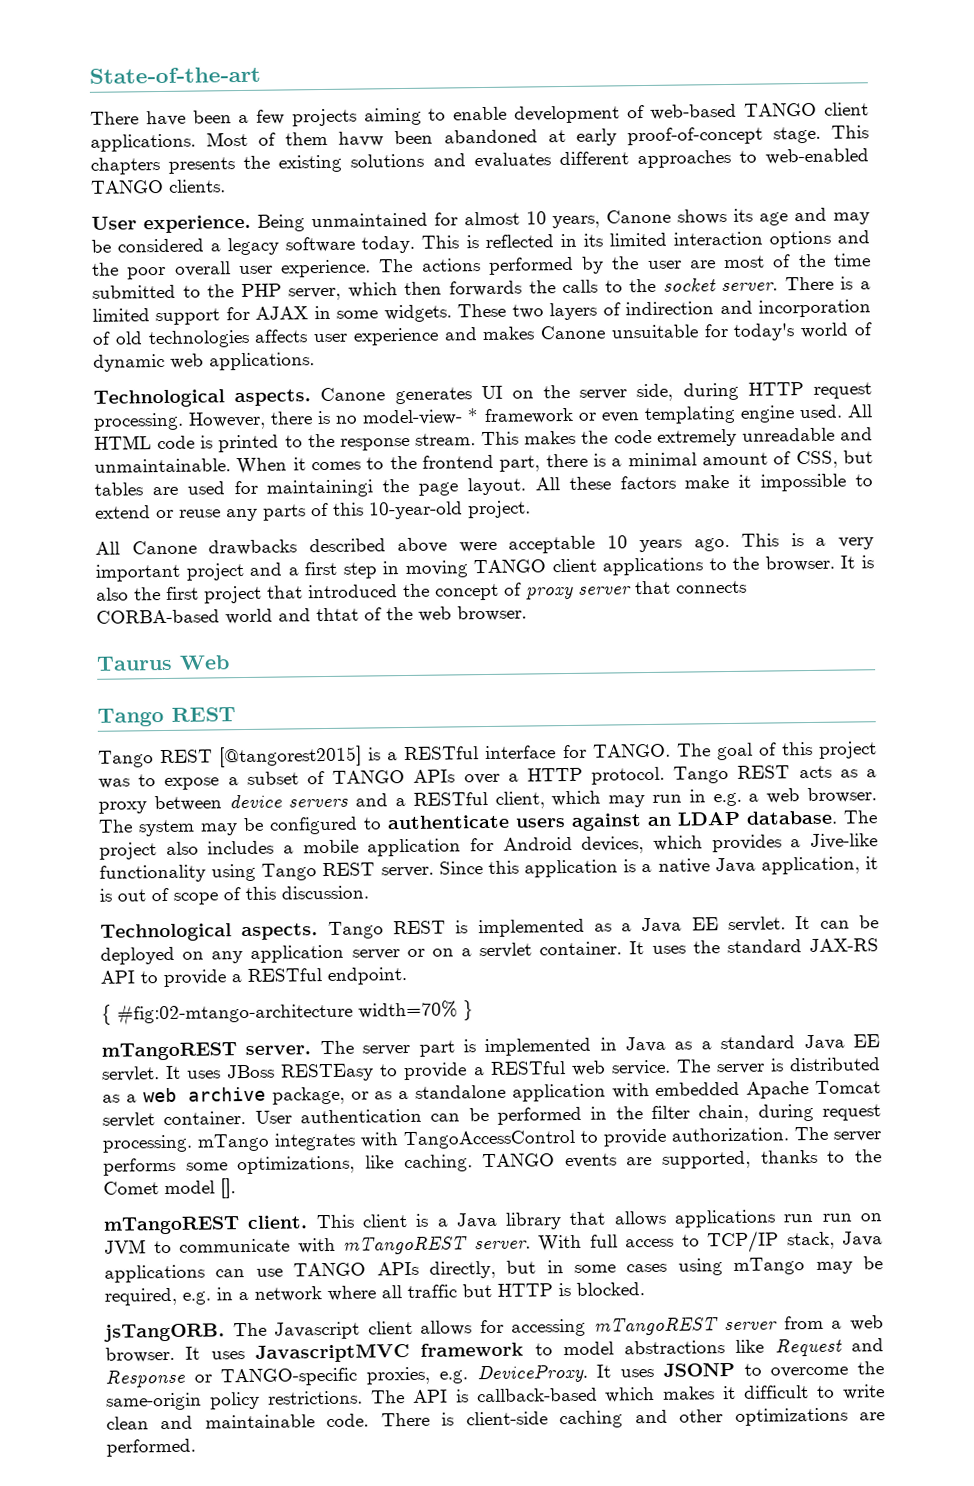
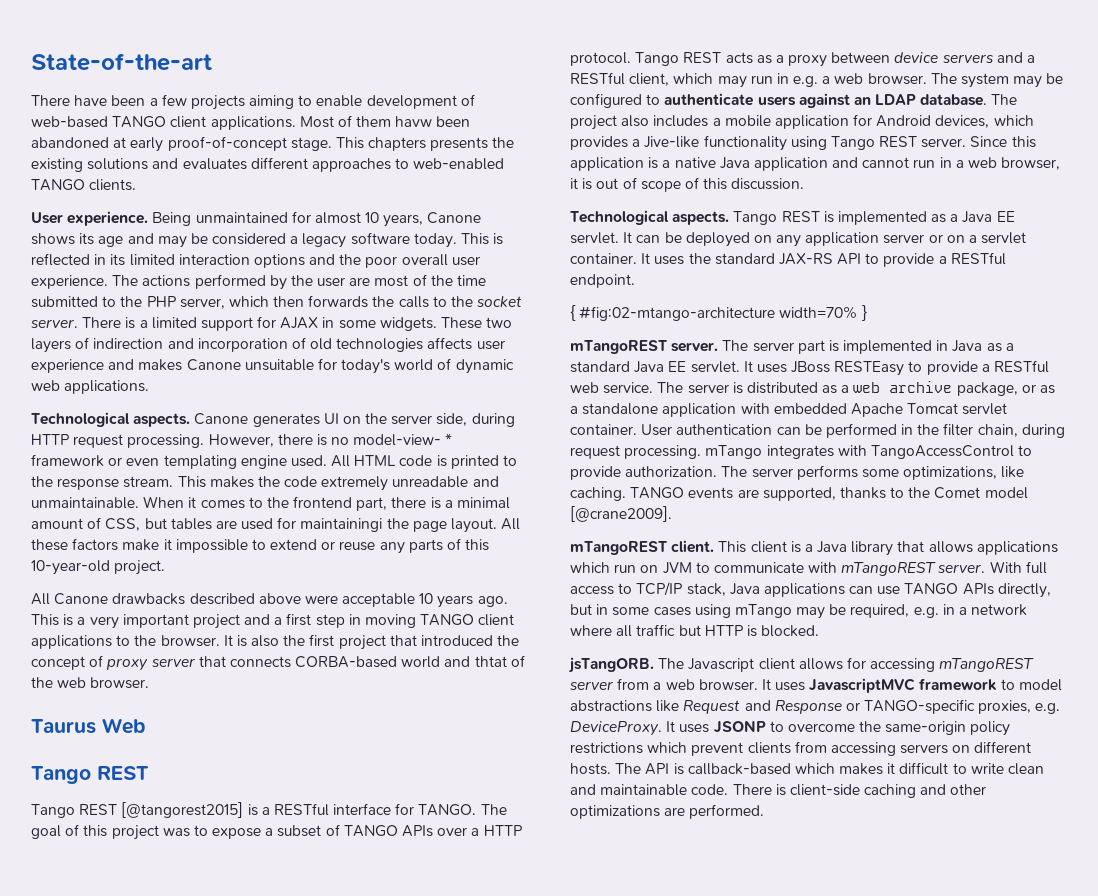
- Since this application is a native Java application, it is out of scope of this discussion.
+ Since this application is a native Java application and cannot run in a web browser, it is out of scope of this discussion.
- TANGO events are supported, thanks to the Comet model [].
+ TANGO events are supported, thanks to the Comet model [@crane2009].
- This client is a Java library that allows applications run run on JVM to communicate with mTangoREST server.
+ This client is a Java library that allows applications which run on JVM to communicate with mTangoREST server.
- It uses JSONP to overcome the same-origin policy restrictions.
+ It uses JSONP to overcome the same-origin policy restrictions which prevent clients from accessing servers on different hosts.

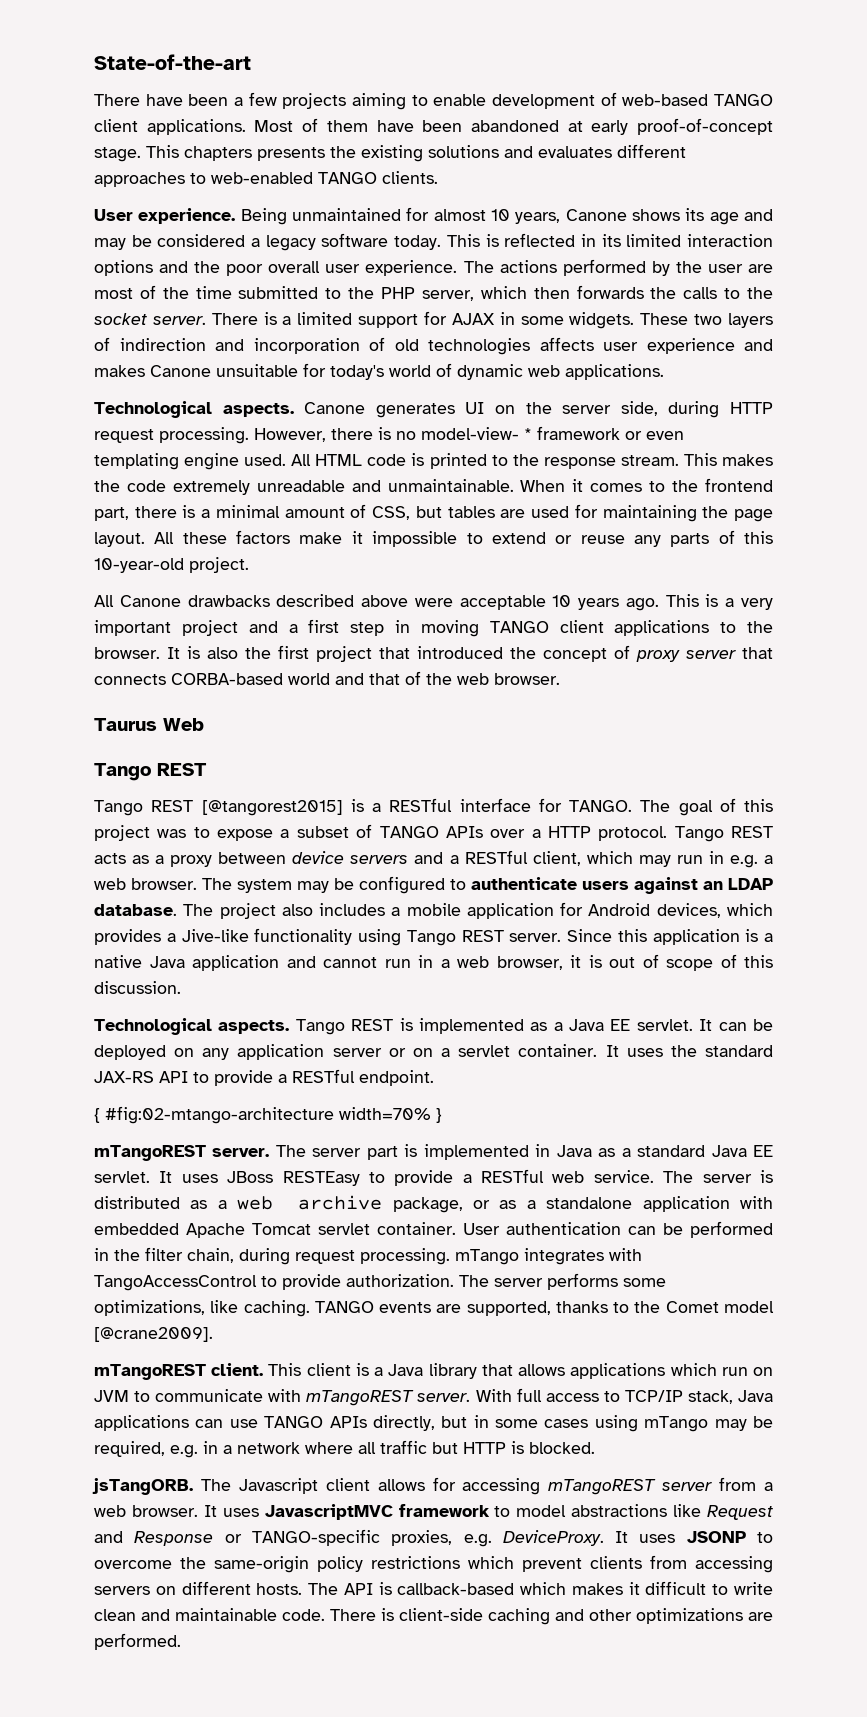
- Most of them havw been abandoned at early proof-of-concept stage.
+ Most of them have been abandoned at early proof-of-concept stage.
- When it comes to the frontend part, there is a minimal amount of CSS, but tables are used for maintainingi the page layout.
+ When it comes to the frontend part, there is a minimal amount of CSS, but tables are used for maintaining the page layout.
- It is also the first project that introduced the concept of proxy server that connects CORBA-based world and thtat of the web browser.
+ It is also the first project that introduced the concept of proxy server that connects CORBA-based world and that of the web browser.

